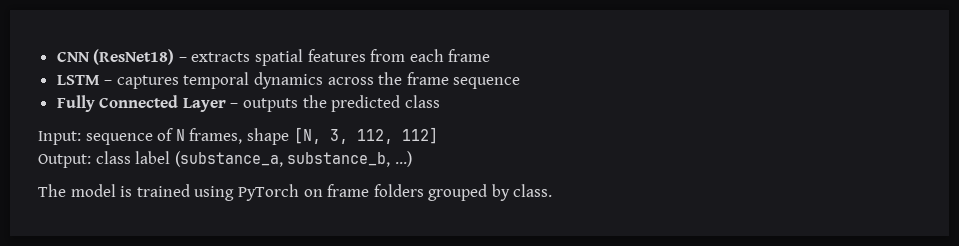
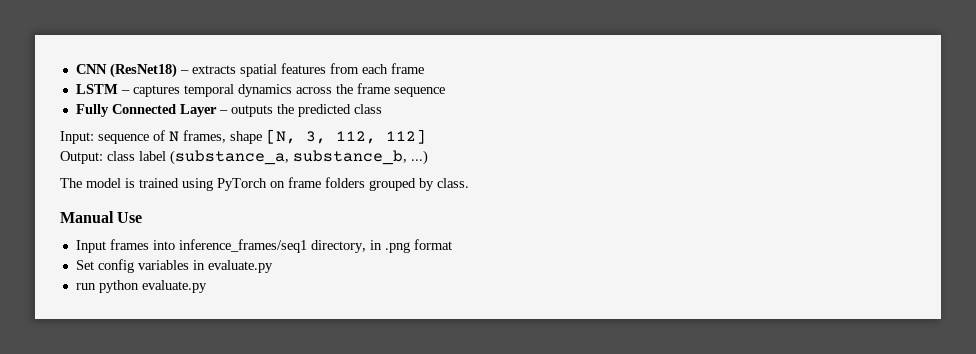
+ Manual Use
+ Input frames into inference_frames/seq1 directory, in .png format
+ Set config variables in evaluate.py
+ run python evaluate.py

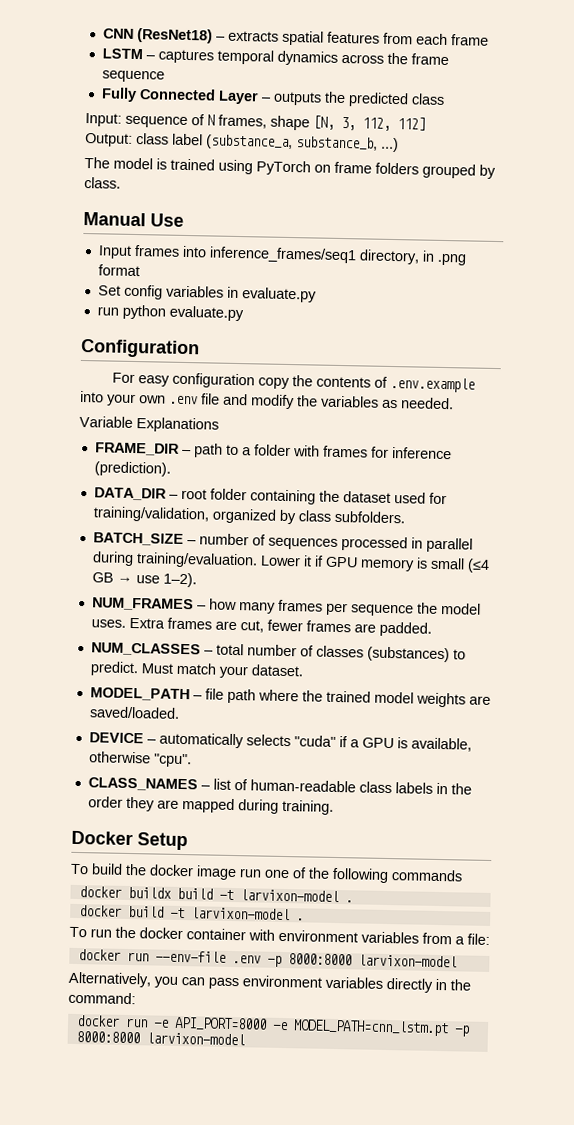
+ Configuration
+ For easy configuration copy the contents of .env.example into your own .env file and modify the variables as needed.
+ Variable Explanations
+ FRAME_DIR – path to a folder with frames for inference (prediction).
+ DATA_DIR – root folder containing the dataset used for training/validation, organized by class subfolders.
+ BATCH_SIZE – number of sequences processed in parallel during training/evaluation. Lower it if GPU memory is small (≤4 GB → use 1–2).
+ NUM_FRAMES – how many frames per sequence the model uses. Extra frames are cut, fewer frames are padded.
+ NUM_CLASSES – total number of classes (substances) to predict. Must match your dataset.
+ MODEL_PATH – file path where the trained model weights are saved/loaded.
+ DEVICE – automatically selects "cuda" if a GPU is available, otherwise "cpu".
+ CLASS_NAMES – list of human-readable class labels in the order they are mapped during training.
+ Docker Setup
+ To build the docker image run one of the following commands
+ docker buildx build -t larvixon-model .
+ docker build -t larvixon-model .
+ To run the docker container with environment variables from a file:
+ docker run --env-file .env -p 8000:8000 larvixon-model
+ Alternatively, you can pass environment variables directly in the command:
+ docker run -e API_PORT=8000 -e MODEL_PATH=cnn_lstm.pt -p 8000:8000 larvixon-model

